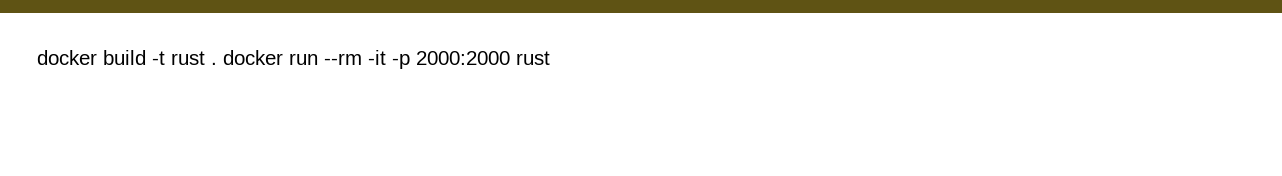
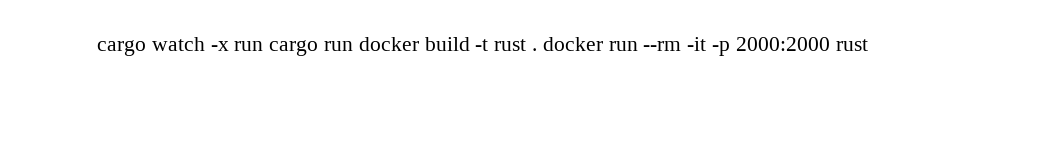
- docker build -t rust . docker run --rm -it -p 2000:2000 rust
+ cargo watch -x run cargo run docker build -t rust . docker run --rm -it -p 2000:2000 rust

